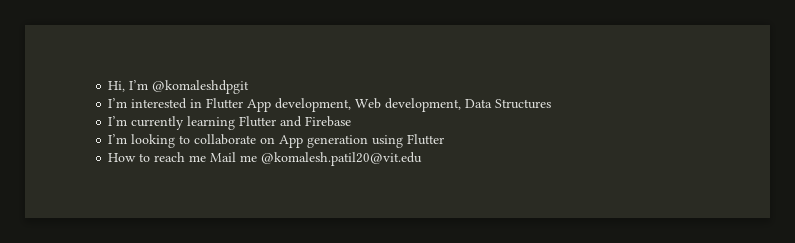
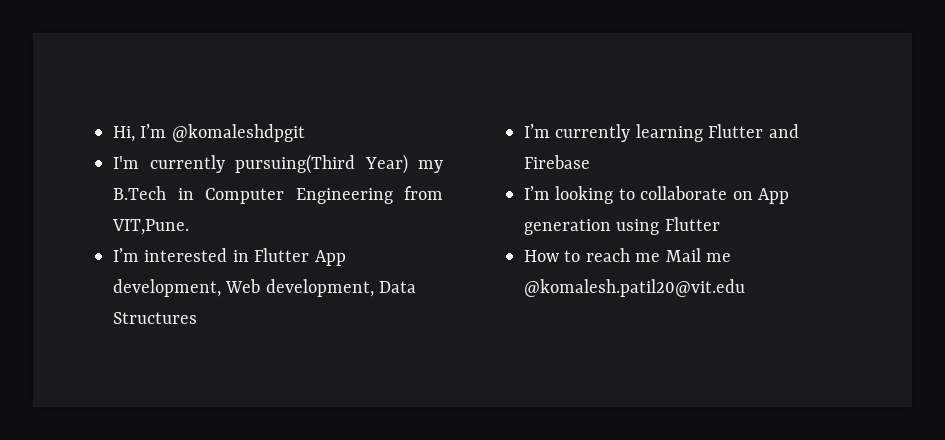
+ I'm currently pursuing(Third Year) my B.Tech in Computer Engineering from VIT,Pune.

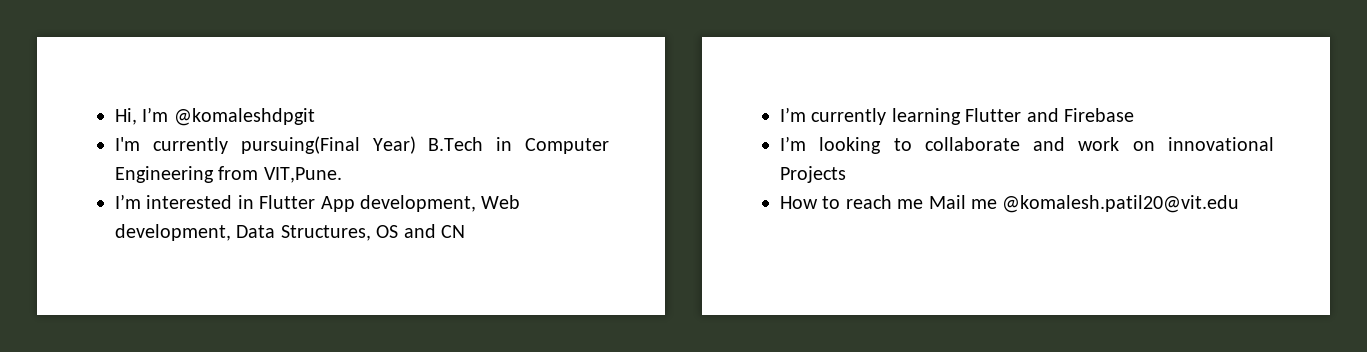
- I'm currently pursuing(Third Year) my B.Tech in Computer Engineering from VIT,Pune.
+ I'm currently pursuing(Final Year) B.Tech in Computer Engineering from VIT,Pune.
- I’m interested in Flutter App development, Web development, Data Structures
+ I’m interested in Flutter App development, Web development, Data Structures, OS and CN
- I’m looking to collaborate on App generation using Flutter
+ I’m looking to collaborate and work on innovational Projects

